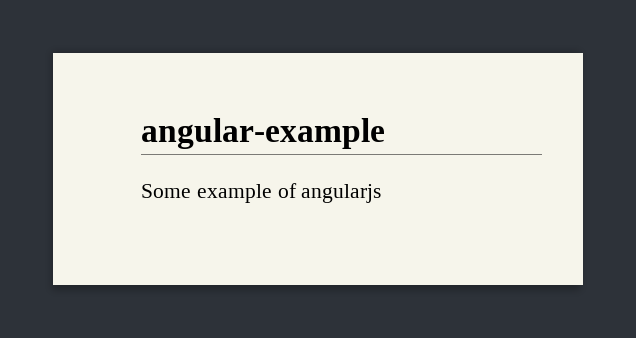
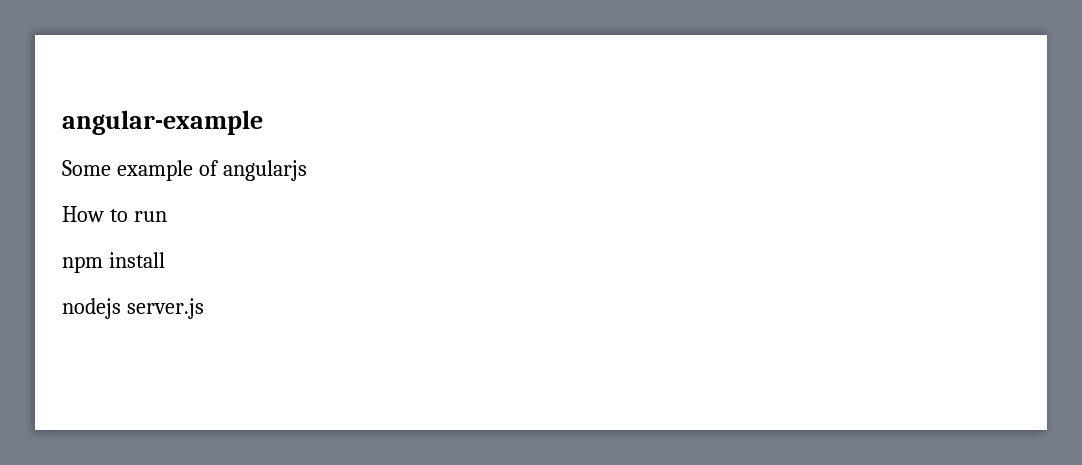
+ How to run
+ npm install
+ nodejs server.js

